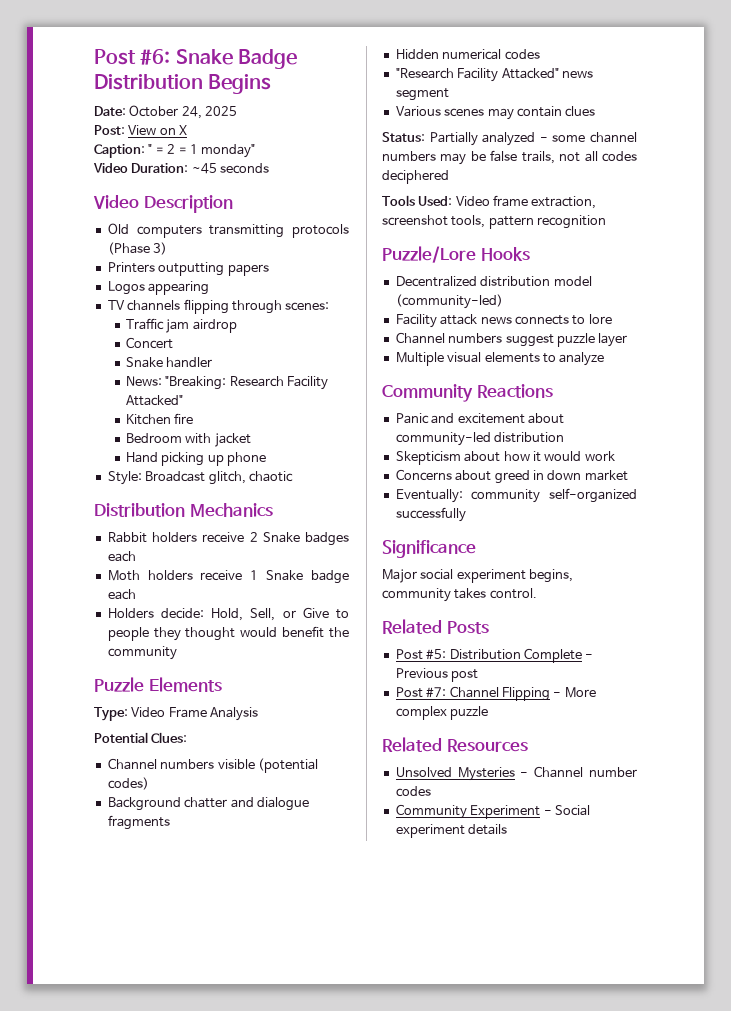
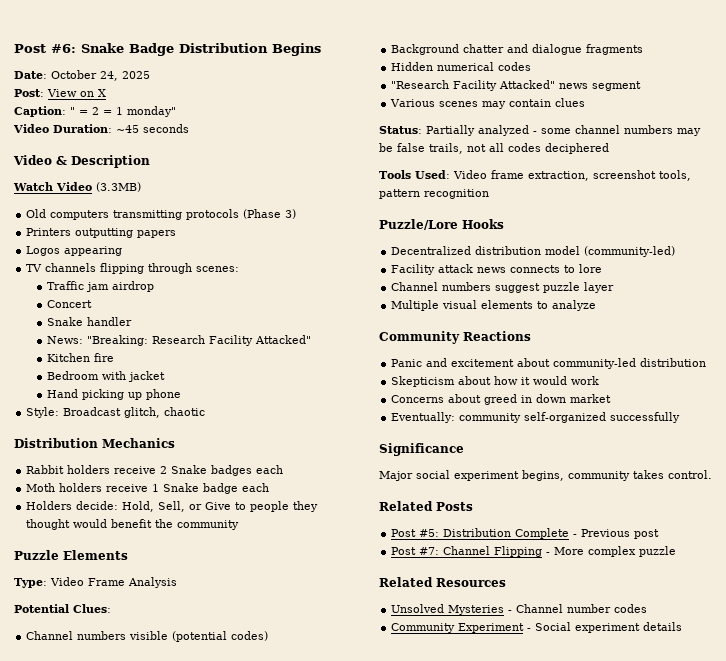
- Video Description
+ Video & Description
+ Watch Video (3.3MB)

